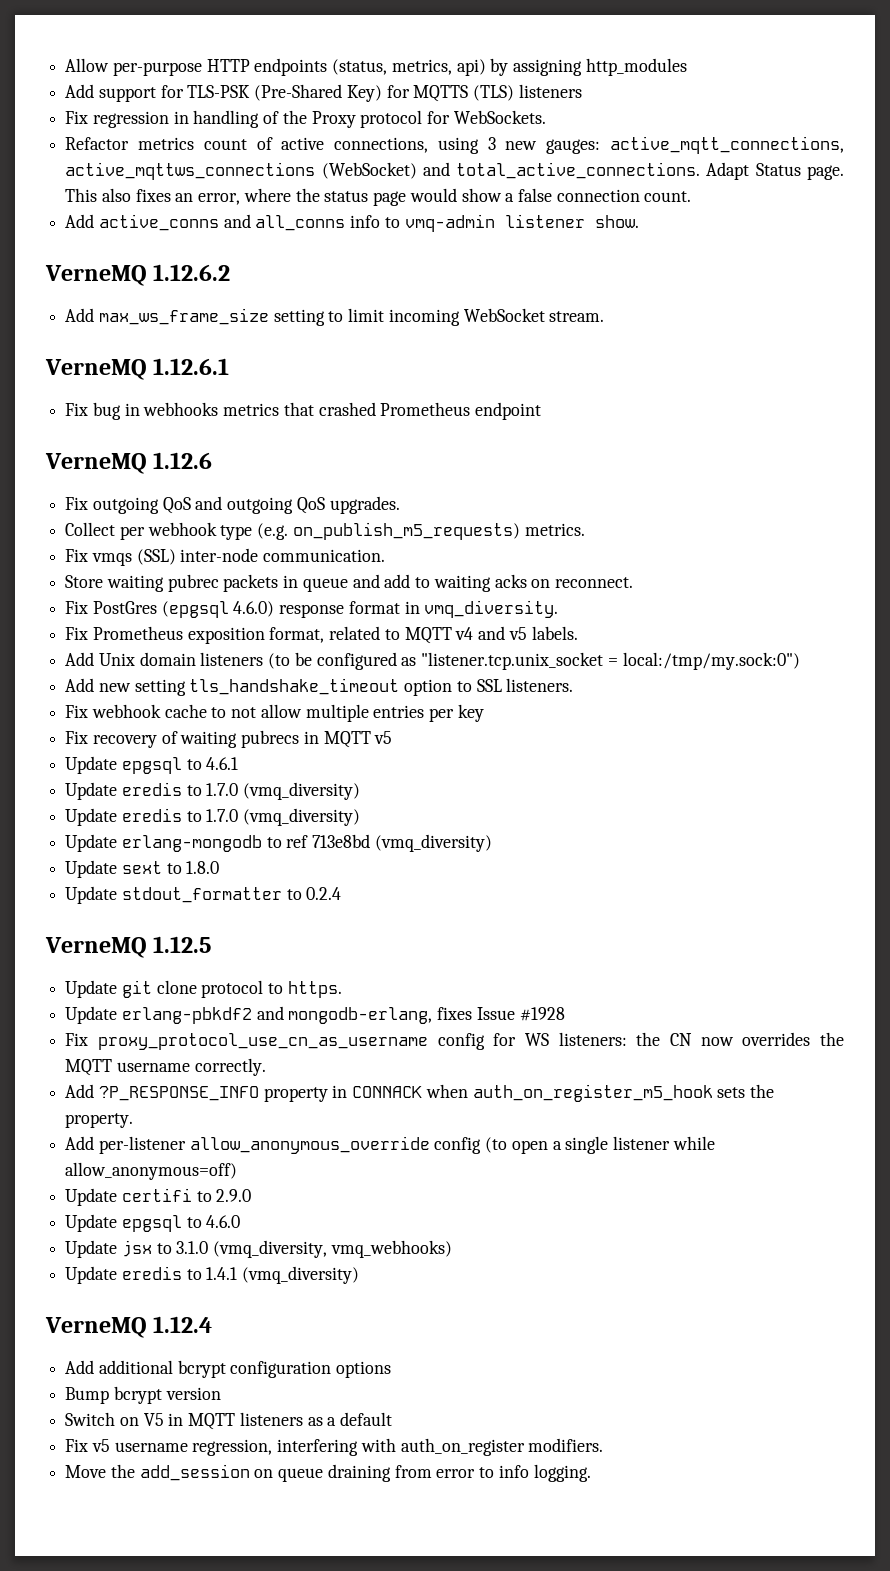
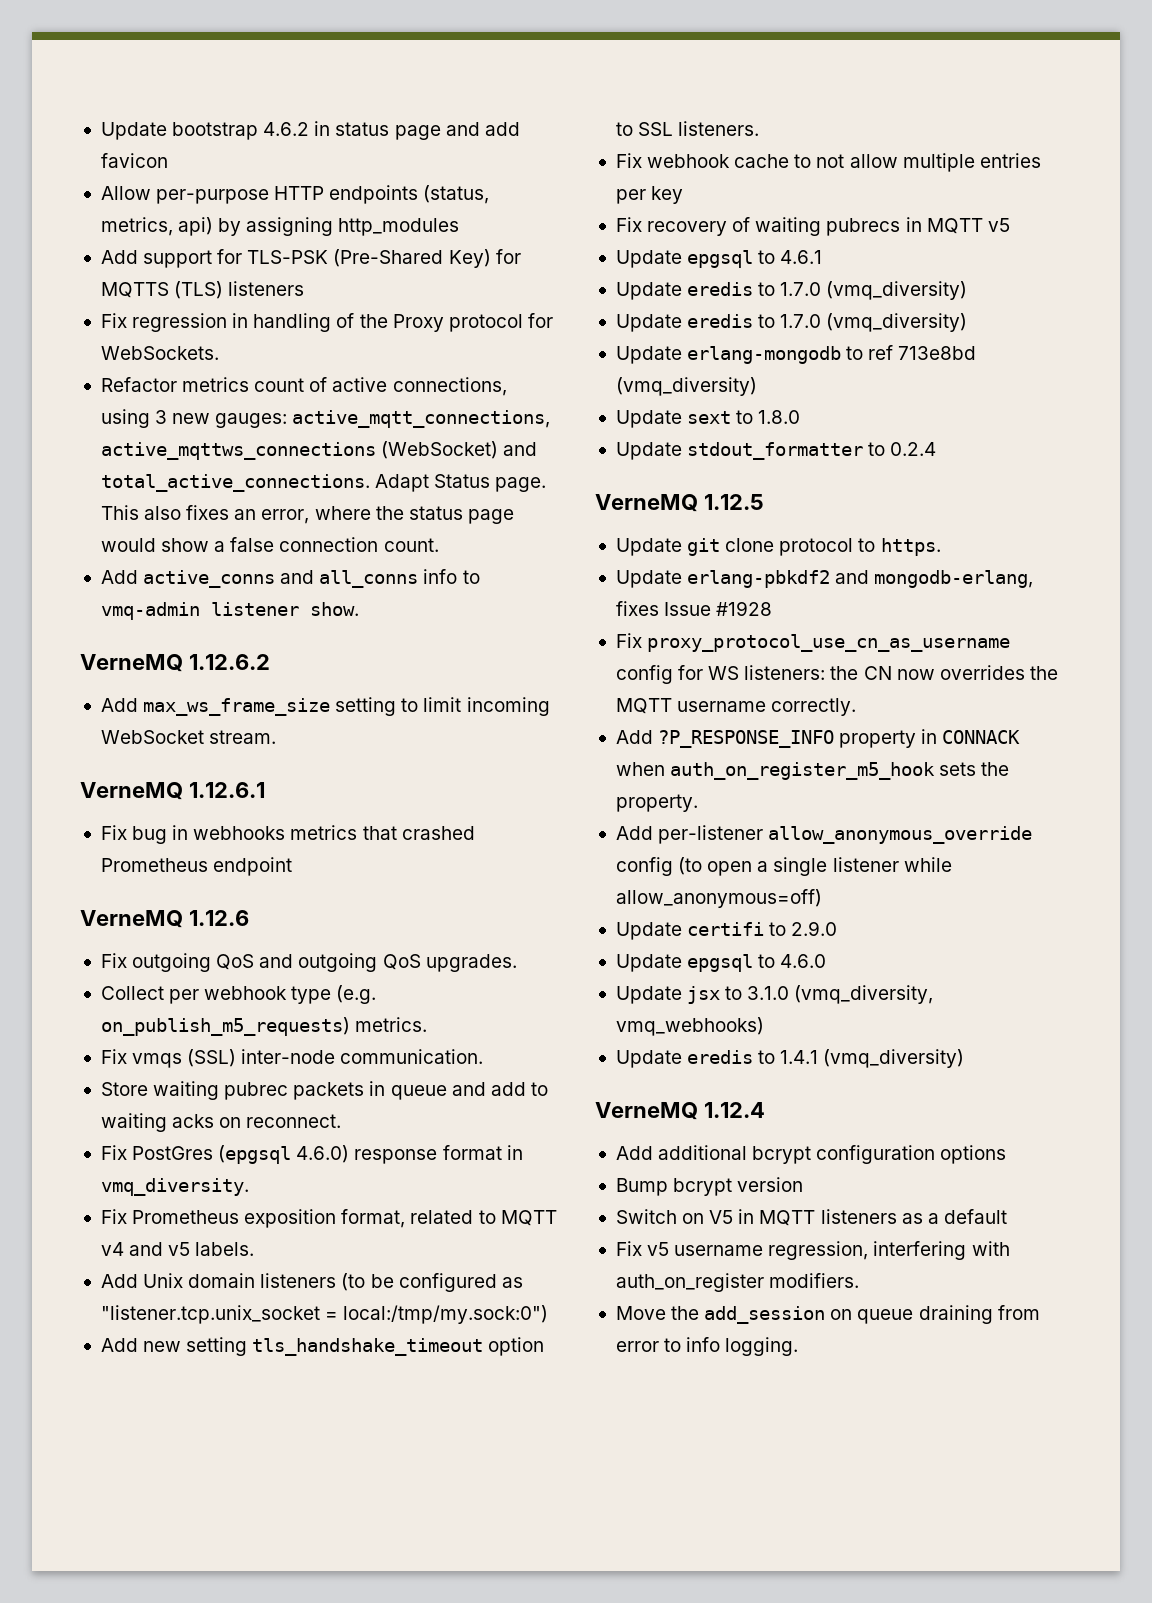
+ Update bootstrap 4.6.2 in status page and add favicon

